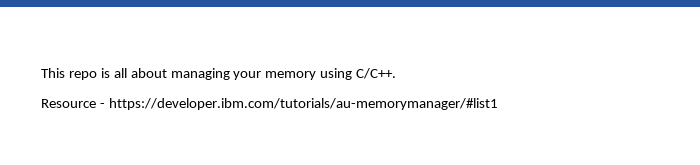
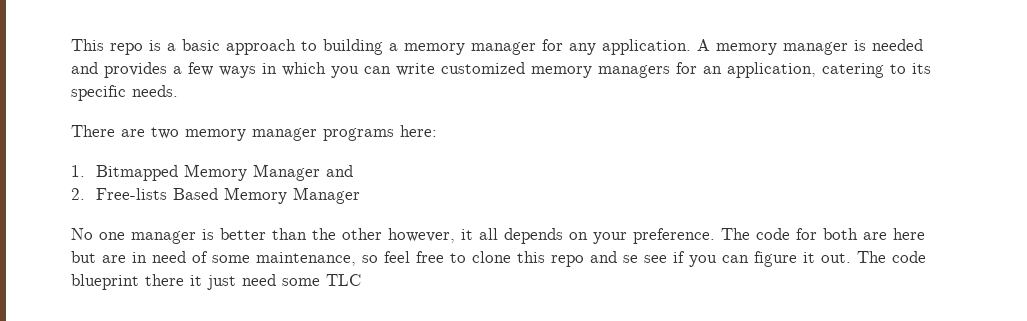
- This repo is all about managing your memory using C/C++.
- Resource - https://developer.ibm.com/tutorials/au-memorymanager/#list1
+ This repo is a basic approach to building a memory manager for any application. A memory manager is needed and provides a few ways in which you can write customized memory managers for an application, catering to its specific needs.
+ There are two memory manager programs here:
+ 1. Bitmapped Memory Manager and
+ 2. Free-lists Based Memory Manager
+ No one manager is better than the other however, it all depends on your preference. The code for both are here but are in need of some maintenance, so feel free to clone this repo and se see if you can figure it out. The code blueprint there it just need some TLC

